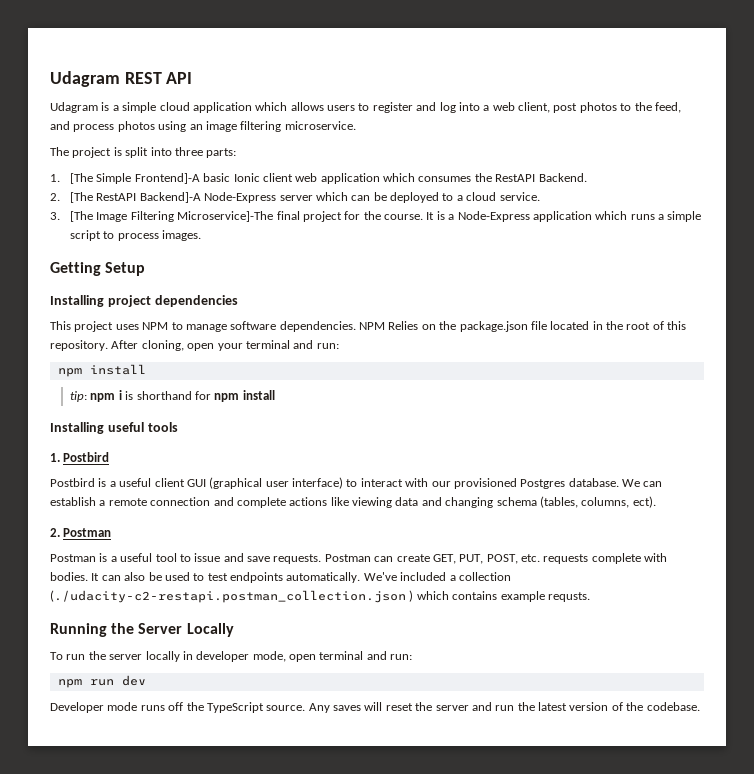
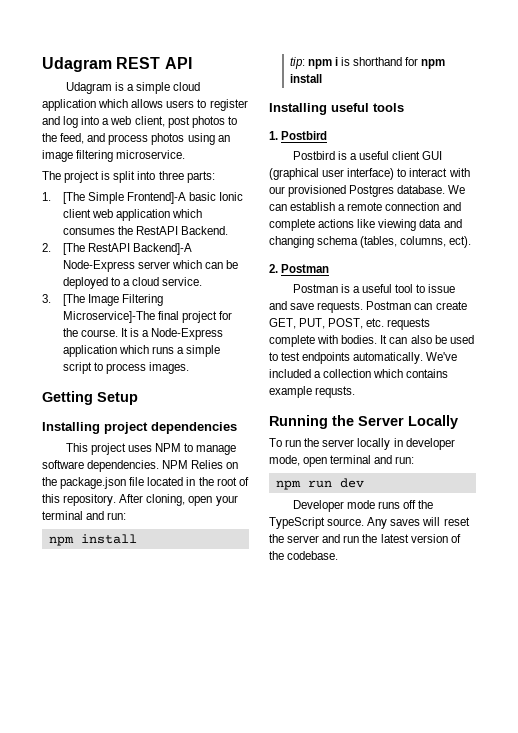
- We've included a collection (./udacity-c2-restapi.postman_collection.json ) which contains example requsts.
+ We've included a collection which contains example requsts.

